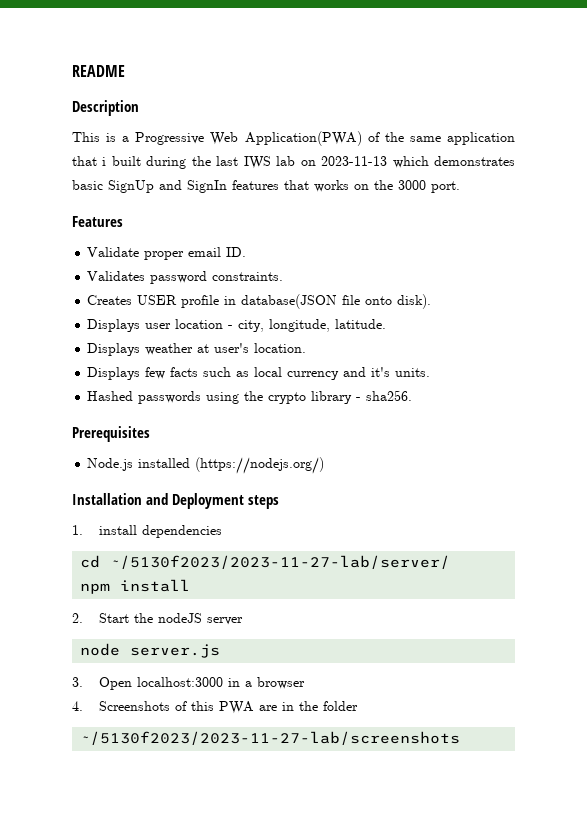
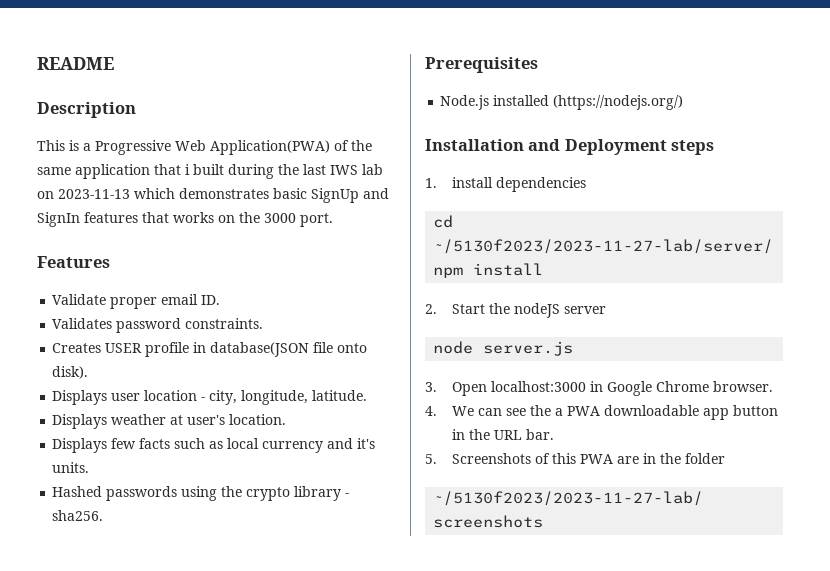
- 3. Open localhost:3000 in a browser
- 4. Screenshots of this PWA are in the folder
+ 3. Open localhost:3000 in Google Chrome browser.
+ 4. We can see the a PWA downloadable app button in the URL bar.
+ 5. Screenshots of this PWA are in the folder

